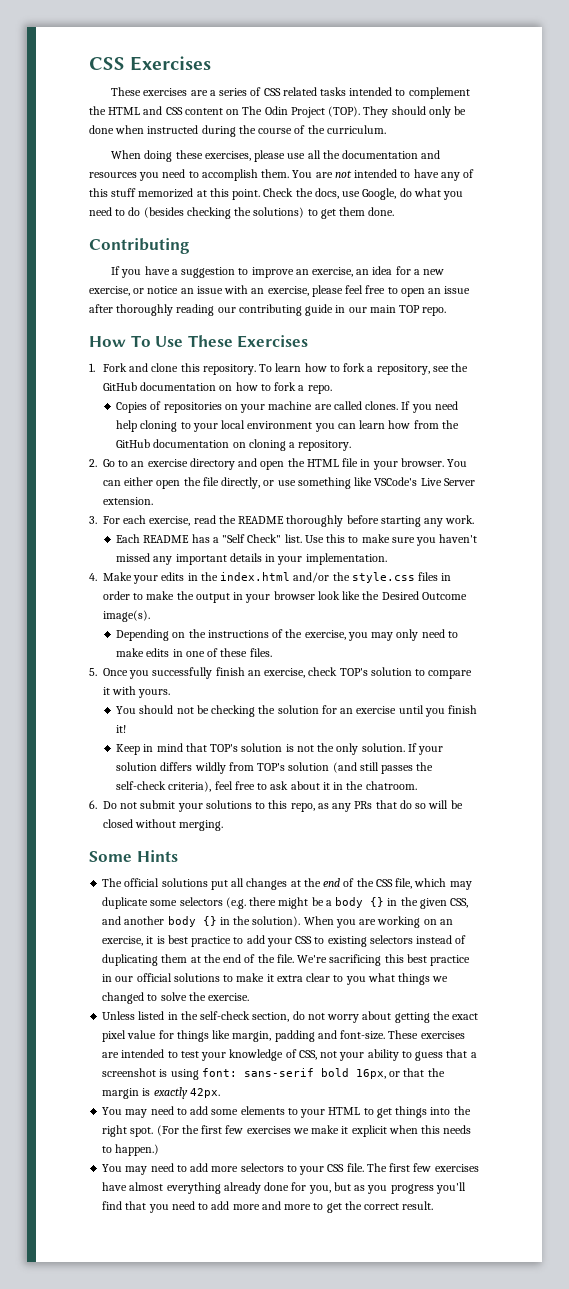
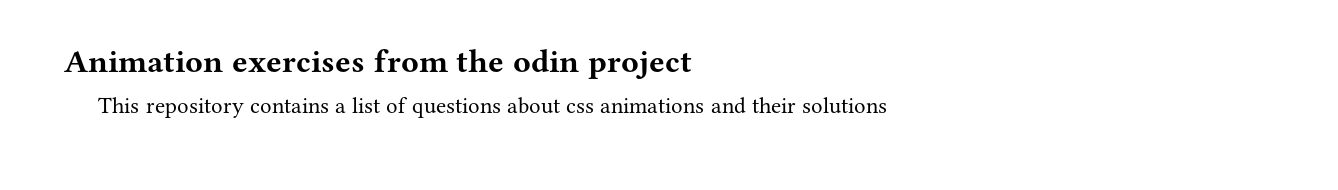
- CSS Exercises
- These exercises are a series of CSS related tasks intended to complement the HTML and CSS content on The Odin Project (TOP). They should only be done when instructed during the course of the curriculum.
- When doing these exercises, please use all the documentation and resources you need to accomplish them. You are not intended to have any of this stuff memorized at this point. Check the docs, use Google, do what you need to do (besides checking the solutions) to get them done.
- Contributing
- If you have a suggestion to improve an exercise, an idea for a new exercise, or notice an issue with an exercise, please feel free to open an issue after thoroughly reading our contributing guide in our main TOP repo.
- How To Use These Exercises
- 1. Fork and clone this repository. To learn how to fork a repository, see the GitHub documentation on how to fork a repo.
- Copies of repositories on your machine are called clones. If you need help cloning to your local environment you can learn how from the GitHub documentation on cloning a repository.
- 2. Go to an exercise directory and open the HTML file in your browser. You can either open the file directly, or use something like VSCode's Live Server extension.
- 3. For each exercise, read the README thoroughly before starting any work.
- Each README has a "Self Check" list. Use this to make sure you haven't missed any important details in your implementation.
- 4. Make your edits in the index.html and/or the style.css files in order to make the output in your browser look like the Desired Outcome image(s).
- Depending on the instructions of the exercise, you may only need to make edits in one of these files.
- 5. Once you successfully finish an exercise, check TOP's solution to compare it with yours.
- You should not be checking the solution for an exercise until you finish it!
- Keep in mind that TOP's solution is not the only solution. If your solution differs wildly from TOP's solution (and still passes the self-check criteria), feel free to ask about it in the chatroom.
- 6. Do not submit your solutions to this repo, as any PRs that do so will be closed without merging.
- Some Hints
- The official solutions put all changes at the end of the CSS file, which may duplicate some selectors (e.g. there might be a body {} in the given CSS, and another body {} in the solution). When you are working on an exercise, it is best practice to add your CSS to existing selectors instead of duplicating them at the end of the file. We're sacrificing this best practice in our official solutions to make it extra clear to you what things we changed to solve the exercise.
- Unless listed in the self-check section, do not worry about getting the exact pixel value for things like margin, padding and font-size. These exercises are intended to test your knowledge of CSS, not your ability to guess that a screenshot is using font: sans-serif bold 16px, or that the margin is exactly 42px.
- You may need to add some elements to your HTML to get things into the right spot. (For the first few exercises we make it explicit when this needs to happen.)
- You may need to add more selectors to your CSS file. The first few exercises have almost everything already done for you, but as you progress you'll find that you need to add more and more to get the correct result.
+ Animation exercises from the odin project
+ This repository contains a list of questions about css animations and their solutions

